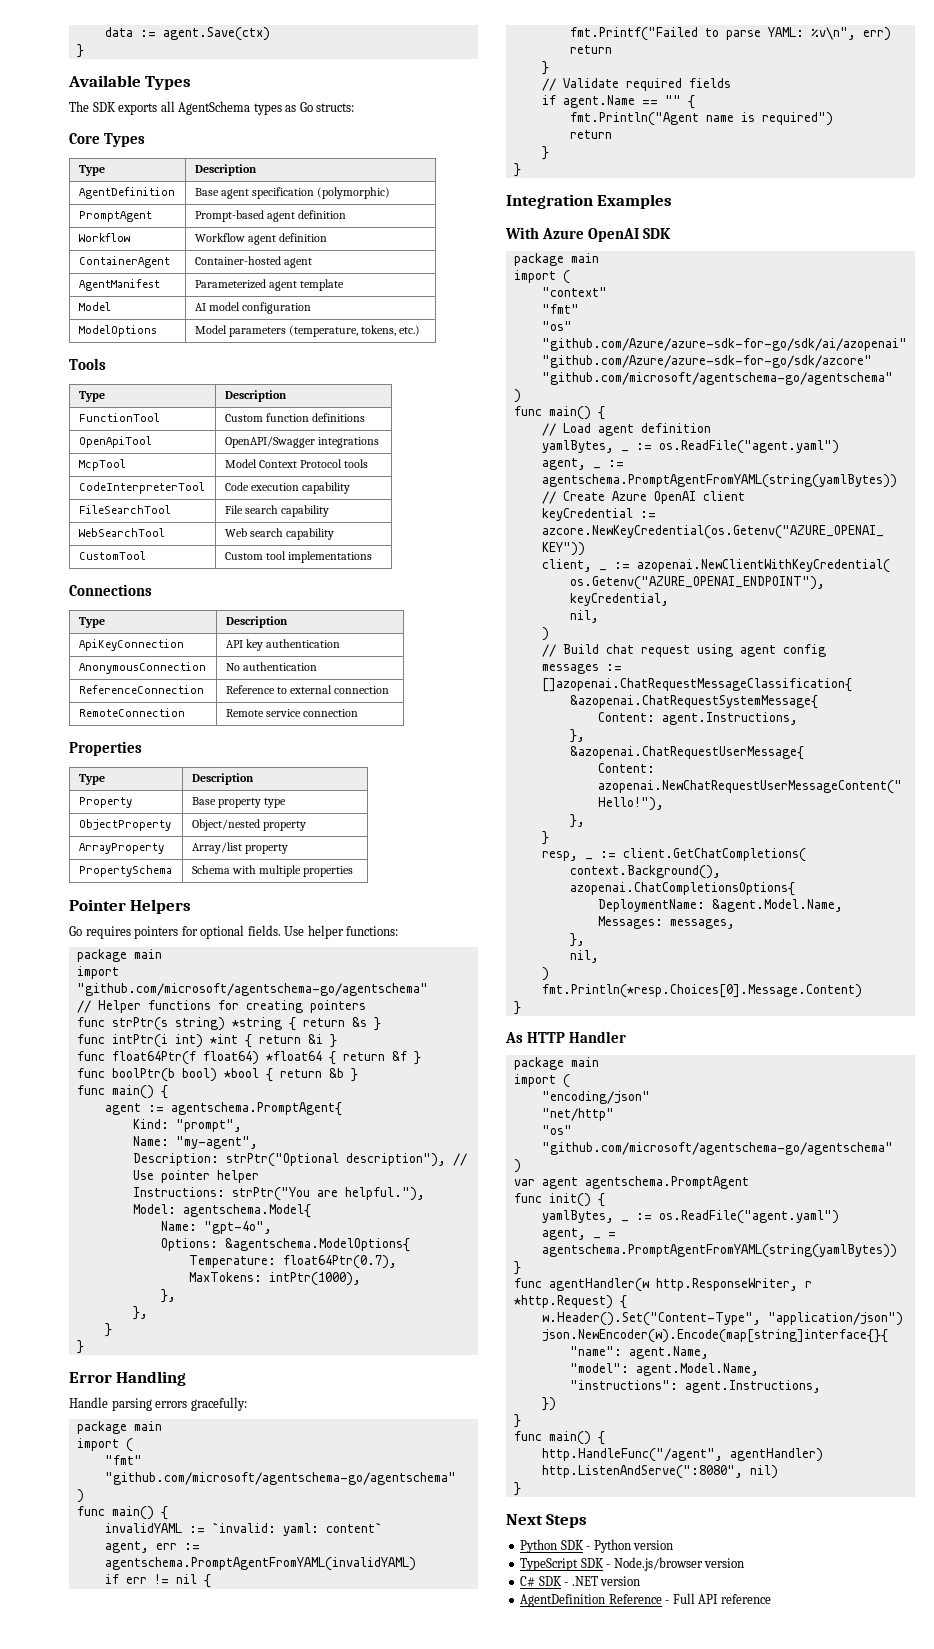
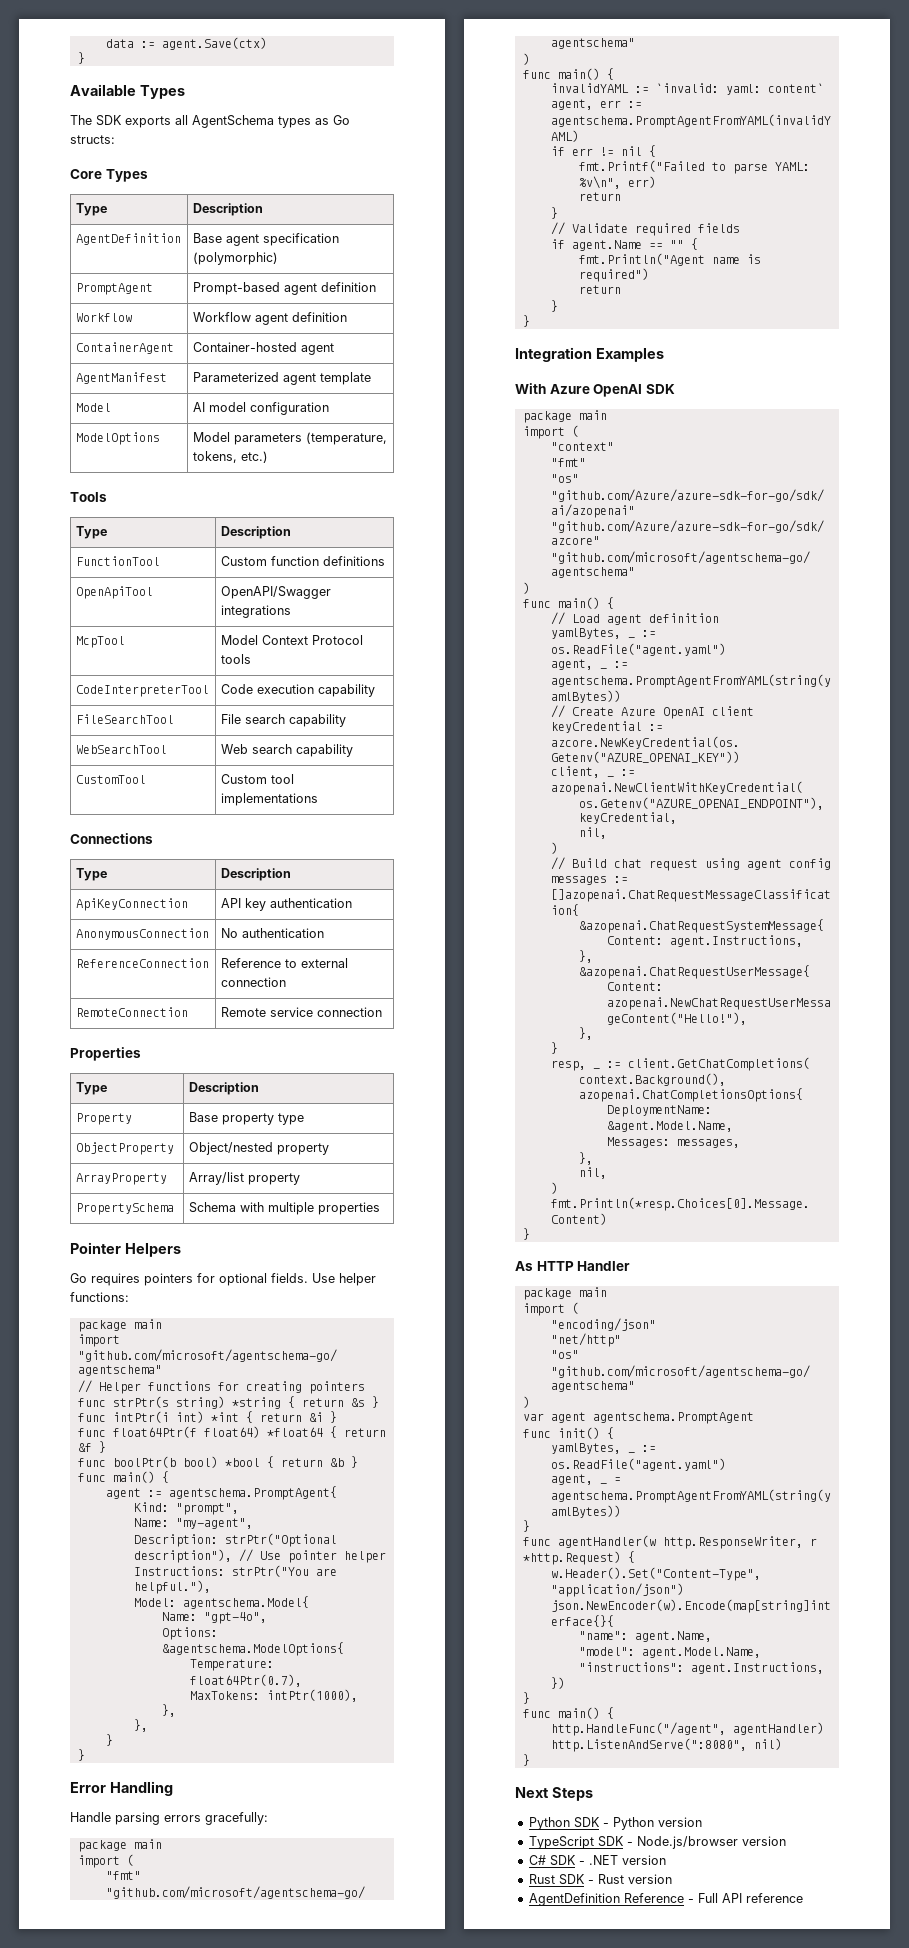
+ Rust SDK - Rust version

